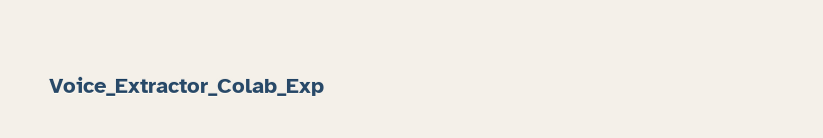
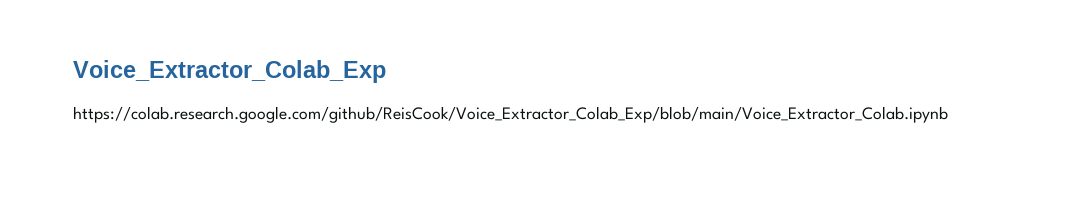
+ https://colab.research.google.com/github/ReisCook/Voice_Extractor_Colab_Exp/blob/main/Voice_Extractor_Colab.ipynb

